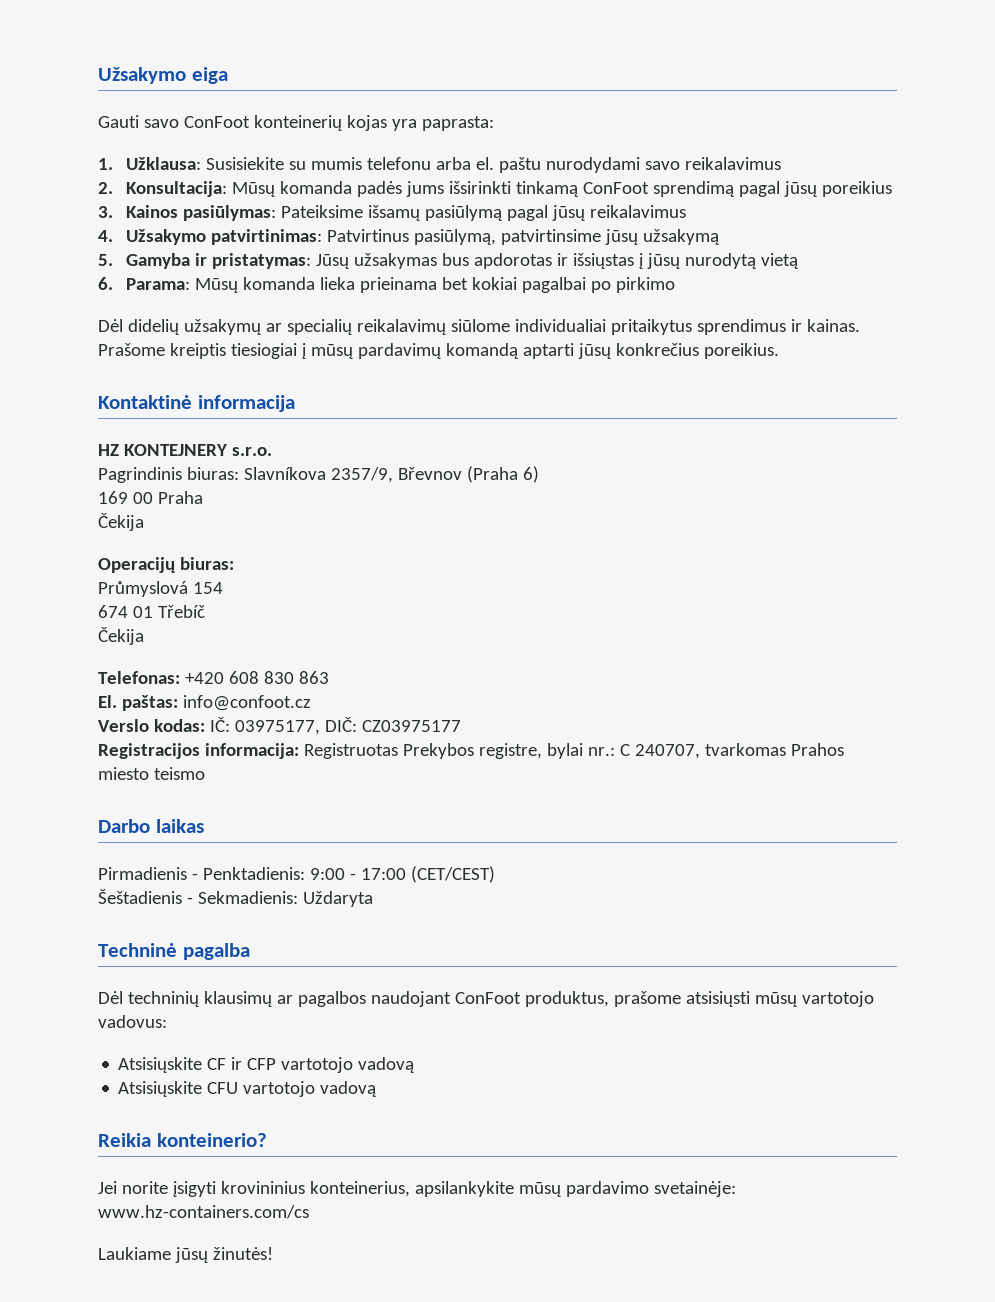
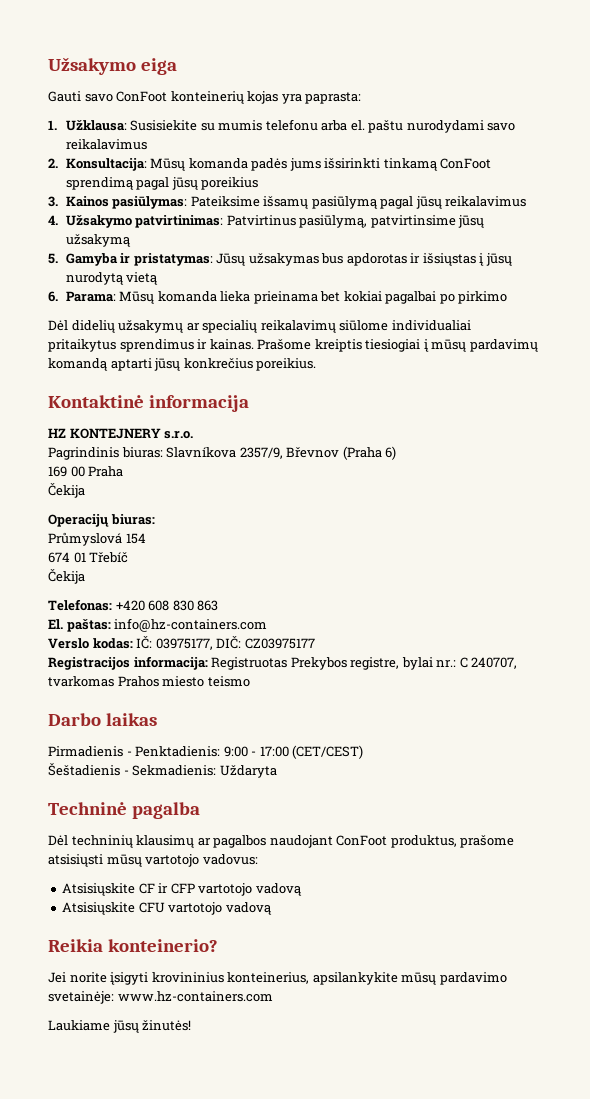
- El. paštas: info@confoot.cz
+ El. paštas: info@hz-containers.com
- Jei norite įsigyti krovininius konteinerius, apsilankykite mūsų pardavimo svetainėje: www.hz-containers.com/cs
+ Jei norite įsigyti krovininius konteinerius, apsilankykite mūsų pardavimo svetainėje: www.hz-containers.com

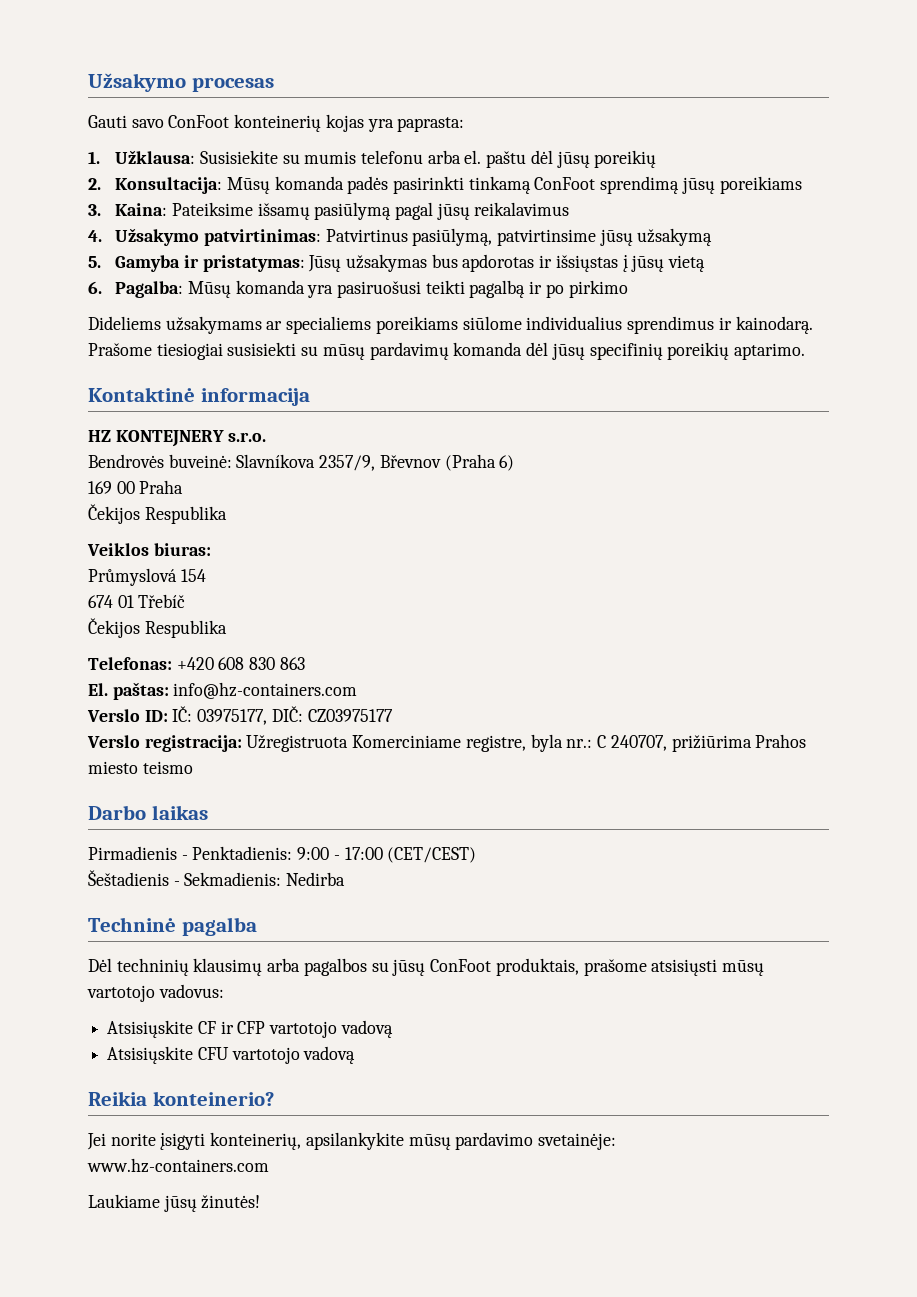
- Užsakymo eiga
+ Užsakymo procesas
- 1. Užklausa: Susisiekite su mumis telefonu arba el. paštu nurodydami savo reikalavimus
+ 1. Užklausa: Susisiekite su mumis telefonu arba el. paštu dėl jūsų poreikių
- 2. Konsultacija: Mūsų komanda padės jums išsirinkti tinkamą ConFoot sprendimą pagal jūsų poreikius
+ 2. Konsultacija: Mūsų komanda padės pasirinkti tinkamą ConFoot sprendimą jūsų poreikiams
- 3. Kainos pasiūlymas: Pateiksime išsamų pasiūlymą pagal jūsų reikalavimus
+ 3. Kaina: Pateiksime išsamų pasiūlymą pagal jūsų reikalavimus
- 5. Gamyba ir pristatymas: Jūsų užsakymas bus apdorotas ir išsiųstas į jūsų nurodytą vietą
+ 5. Gamyba ir pristatymas: Jūsų užsakymas bus apdorotas ir išsiųstas į jūsų vietą
- 6. Parama: Mūsų komanda lieka prieinama bet kokiai pagalbai po pirkimo
- Dėl didelių užsakymų ar specialių reikalavimų siūlome individualiai pritaikytus sprendimus ir kainas. Prašome kreiptis tiesiogiai į mūsų pardavimų komandą aptarti jūsų konkrečius poreikius.
+ 6. Pagalba: Mūsų komanda yra pasiruošusi teikti pagalbą ir po pirkimo
+ Dideliems užsakymams ar specialiems poreikiams siūlome individualius sprendimus ir kainodarą. Prašome tiesiogiai susisiekti su mūsų pardavimų komanda dėl jūsų specifinių poreikių aptarimo.
- Pagrindinis biuras: Slavníkova 2357/9, Břevnov (Praha 6)
+ Bendrovės buveinė: Slavníkova 2357/9, Břevnov (Praha 6)
  169 00 Praha
- Čekija
- Operacijų biuras:
+ Čekijos Respublika
+ Veiklos biuras:
  674 01 Třebíč
- Čekija
+ Čekijos Respublika
- Verslo kodas: IČ: 03975177, DIČ: CZ03975177
+ Verslo ID: IČ: 03975177, DIČ: CZ03975177
- Registracijos informacija: Registruotas Prekybos registre, bylai nr.: C 240707, tvarkomas Prahos miesto teismo
+ Verslo registracija: Užregistruota Komerciniame registre, byla nr.: C 240707, prižiūrima Prahos miesto teismo
- Šeštadienis - Sekmadienis: Uždaryta
+ Šeštadienis - Sekmadienis: Nedirba
- Dėl techninių klausimų ar pagalbos naudojant ConFoot produktus, prašome atsisiųsti mūsų vartotojo vadovus:
+ Dėl techninių klausimų arba pagalbos su jūsų ConFoot produktais, prašome atsisiųsti mūsų vartotojo vadovus:
- Jei norite įsigyti krovininius konteinerius, apsilankykite mūsų pardavimo svetainėje: www.hz-containers.com
+ Jei norite įsigyti konteinerių, apsilankykite mūsų pardavimo svetainėje:
+ www.hz-containers.com

